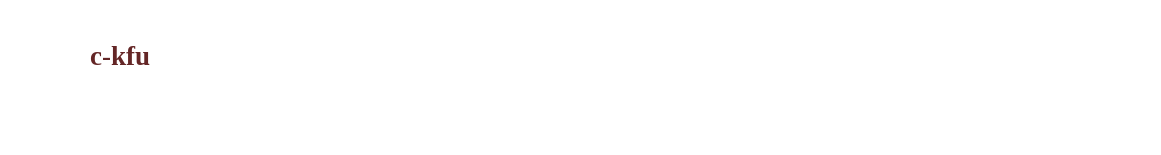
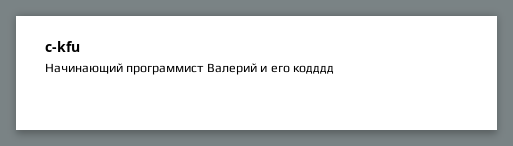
+ Начинающий программист Валерий и его кодддд

